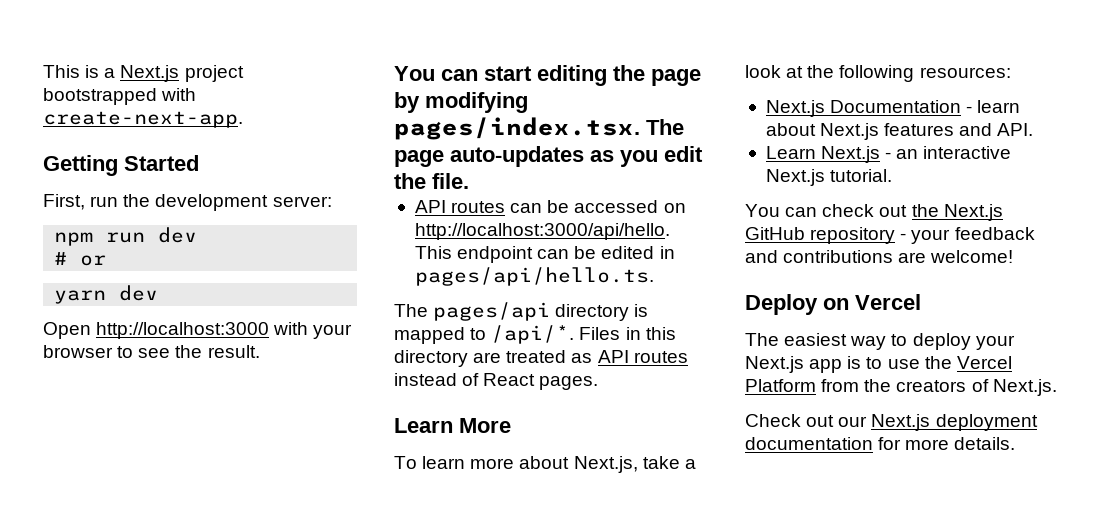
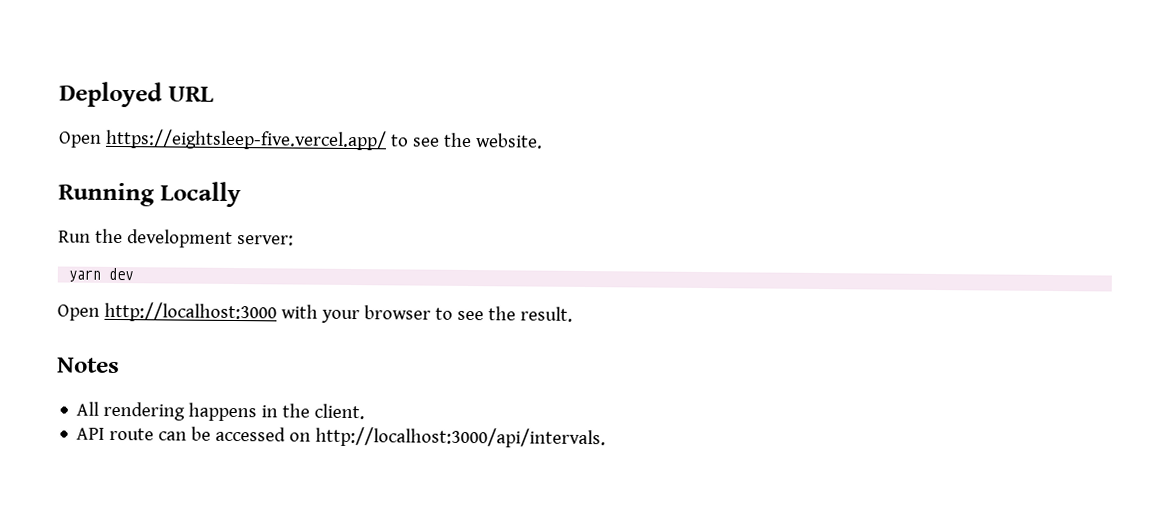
- This is a Next.js project bootstrapped with create-next-app.
- Getting Started
- First, run the development server:
- npm run dev
- # or
+ Deployed URL
+ Open https://eightsleep-five.vercel.app/ to see the website.
+ Running Locally
+ Run the development server:
- You can start editing the page by modifying pages/index.tsx. The page auto-updates as you edit the file.
- API routes can be accessed on http://localhost:3000/api/hello. This endpoint can be edited in pages/api/hello.ts.
- The pages/api directory is mapped to /api/*. Files in this directory are treated as API routes instead of React pages.
- Learn More
- To learn more about Next.js, take a look at the following resources:
- Next.js Documentation - learn about Next.js features and API.
- Learn Next.js - an interactive Next.js tutorial.
- You can check out the Next.js GitHub repository - your feedback and contributions are welcome!
- Deploy on Vercel
- The easiest way to deploy your Next.js app is to use the Vercel Platform from the creators of Next.js.
- Check out our Next.js deployment documentation for more details.
+ Notes
+ All rendering happens in the client.
+ API route can be accessed on http://localhost:3000/api/intervals.

